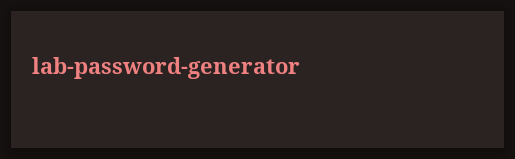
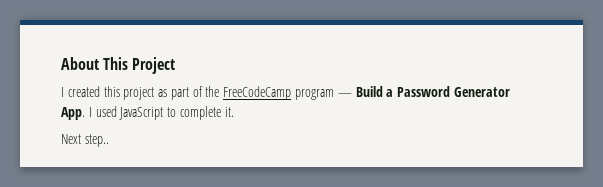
- lab-password-generator
+ About This Project
+ I created this project as part of the FreeCodeCamp program — Build a Password Generator App. I used JavaScript to complete it.
+ Next step..

